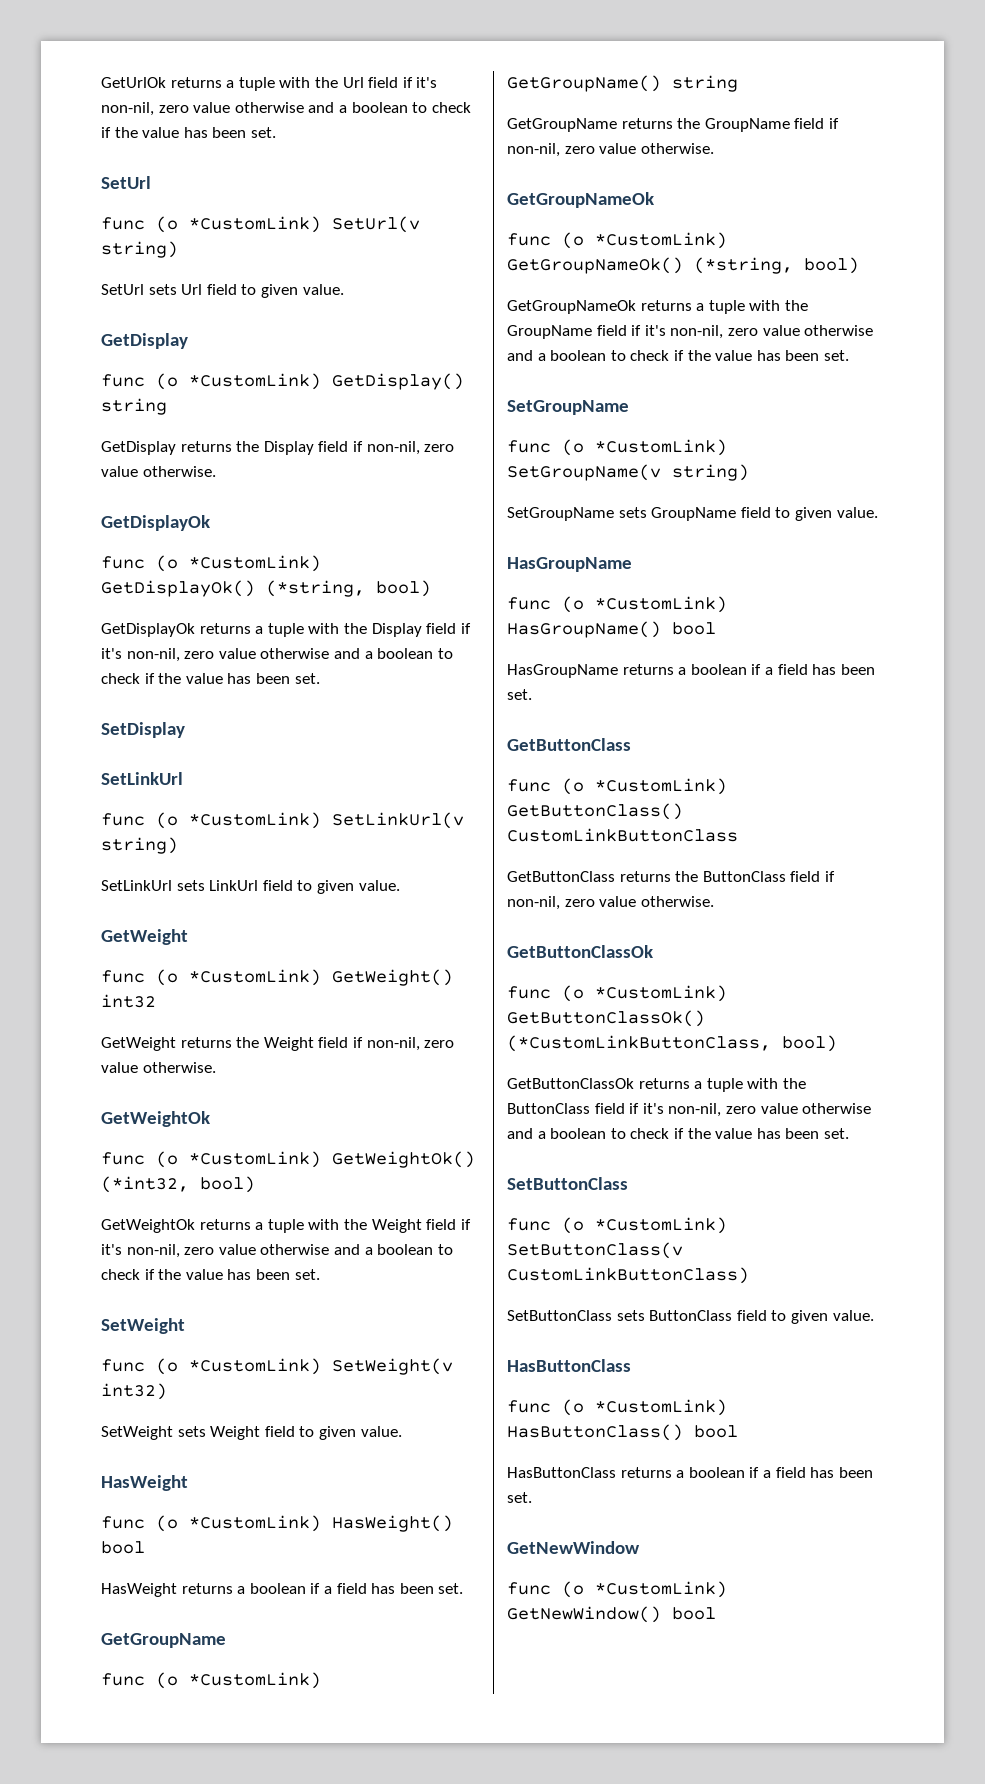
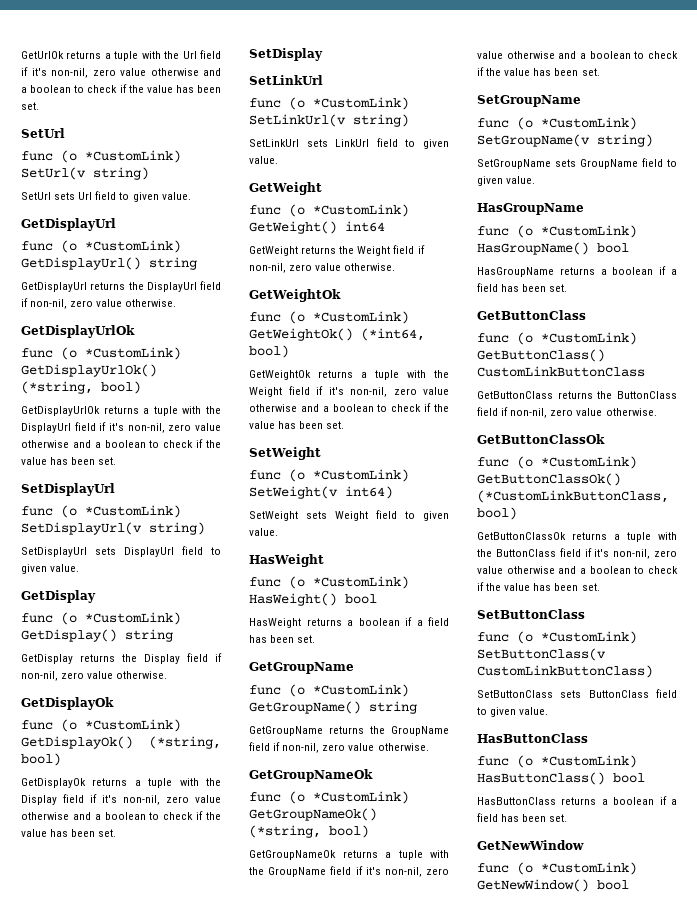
  SetUrl sets Url field to given value.
+ GetDisplayUrl
+ func (o *CustomLink) GetDisplayUrl() string
+ GetDisplayUrl returns the DisplayUrl field if non-nil, zero value otherwise.
+ GetDisplayUrlOk
+ func (o *CustomLink) GetDisplayUrlOk() (*string, bool)
+ GetDisplayUrlOk returns a tuple with the DisplayUrl field if it's non-nil, zero value otherwise and a boolean to check if the value has been set.
+ SetDisplayUrl
+ func (o *CustomLink) SetDisplayUrl(v string)
+ SetDisplayUrl sets DisplayUrl field to given value.
- func (o *CustomLink) GetWeight() int32
+ func (o *CustomLink) GetWeight() int64
- func (o *CustomLink) GetWeightOk() (*int32, bool)
+ func (o *CustomLink) GetWeightOk() (*int64, bool)
- func (o *CustomLink) SetWeight(v int32)
+ func (o *CustomLink) SetWeight(v int64)

